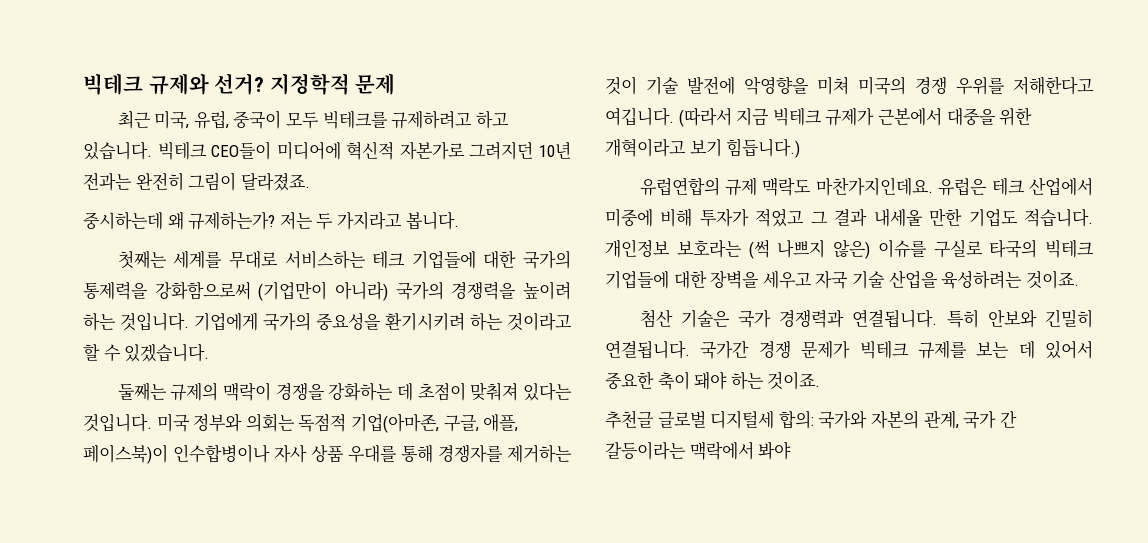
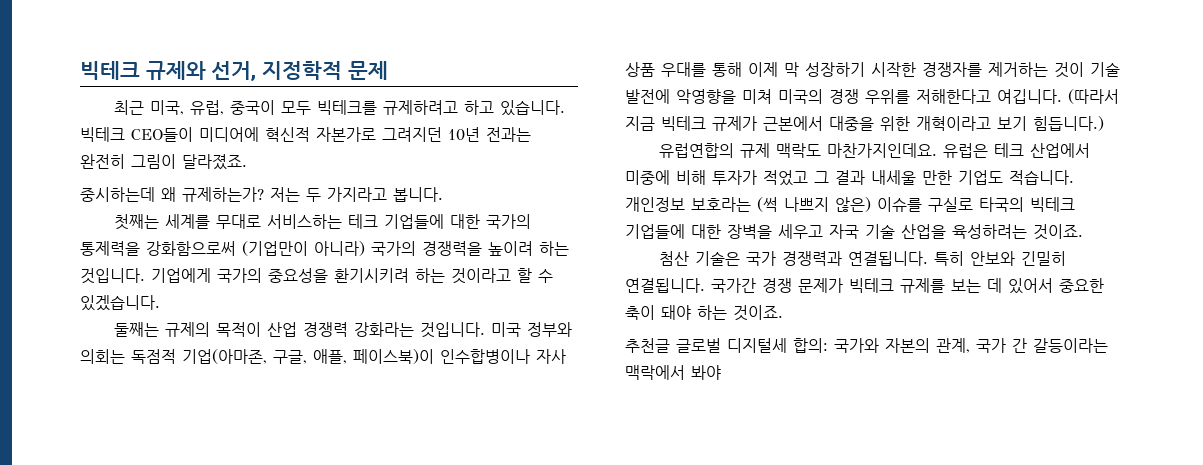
- 빅테크 규제와 선거? 지정학적 문제
+ 빅테크 규제와 선거, 지정학적 문제
- 둘째는 규제의 맥락이 경쟁을 강화하는 데 초점이 맞춰져 있다는 것입니다.
+ 둘째는 규제의 목적이 산업 경쟁력 강화라는 것입니다.
- 미국 정부와 의회는 독점적 기업(아마존, 구글, 애플, 페이스북)이 인수합병이나 자사 상품 우대를 통해 경쟁자를 제거하는 것이 기술 발전에 악영향을 미쳐 미국의 경쟁 우위를 저해한다고 여깁니다.
+ 미국 정부와 의회는 독점적 기업(아마존, 구글, 애플, 페이스북)이 인수합병이나 자사 상품 우대를 통해 이제 막 성장하기 시작한 경쟁자를 제거하는 것이 기술 발전에 악영향을 미쳐 미국의 경쟁 우위를 저해한다고 여깁니다.

